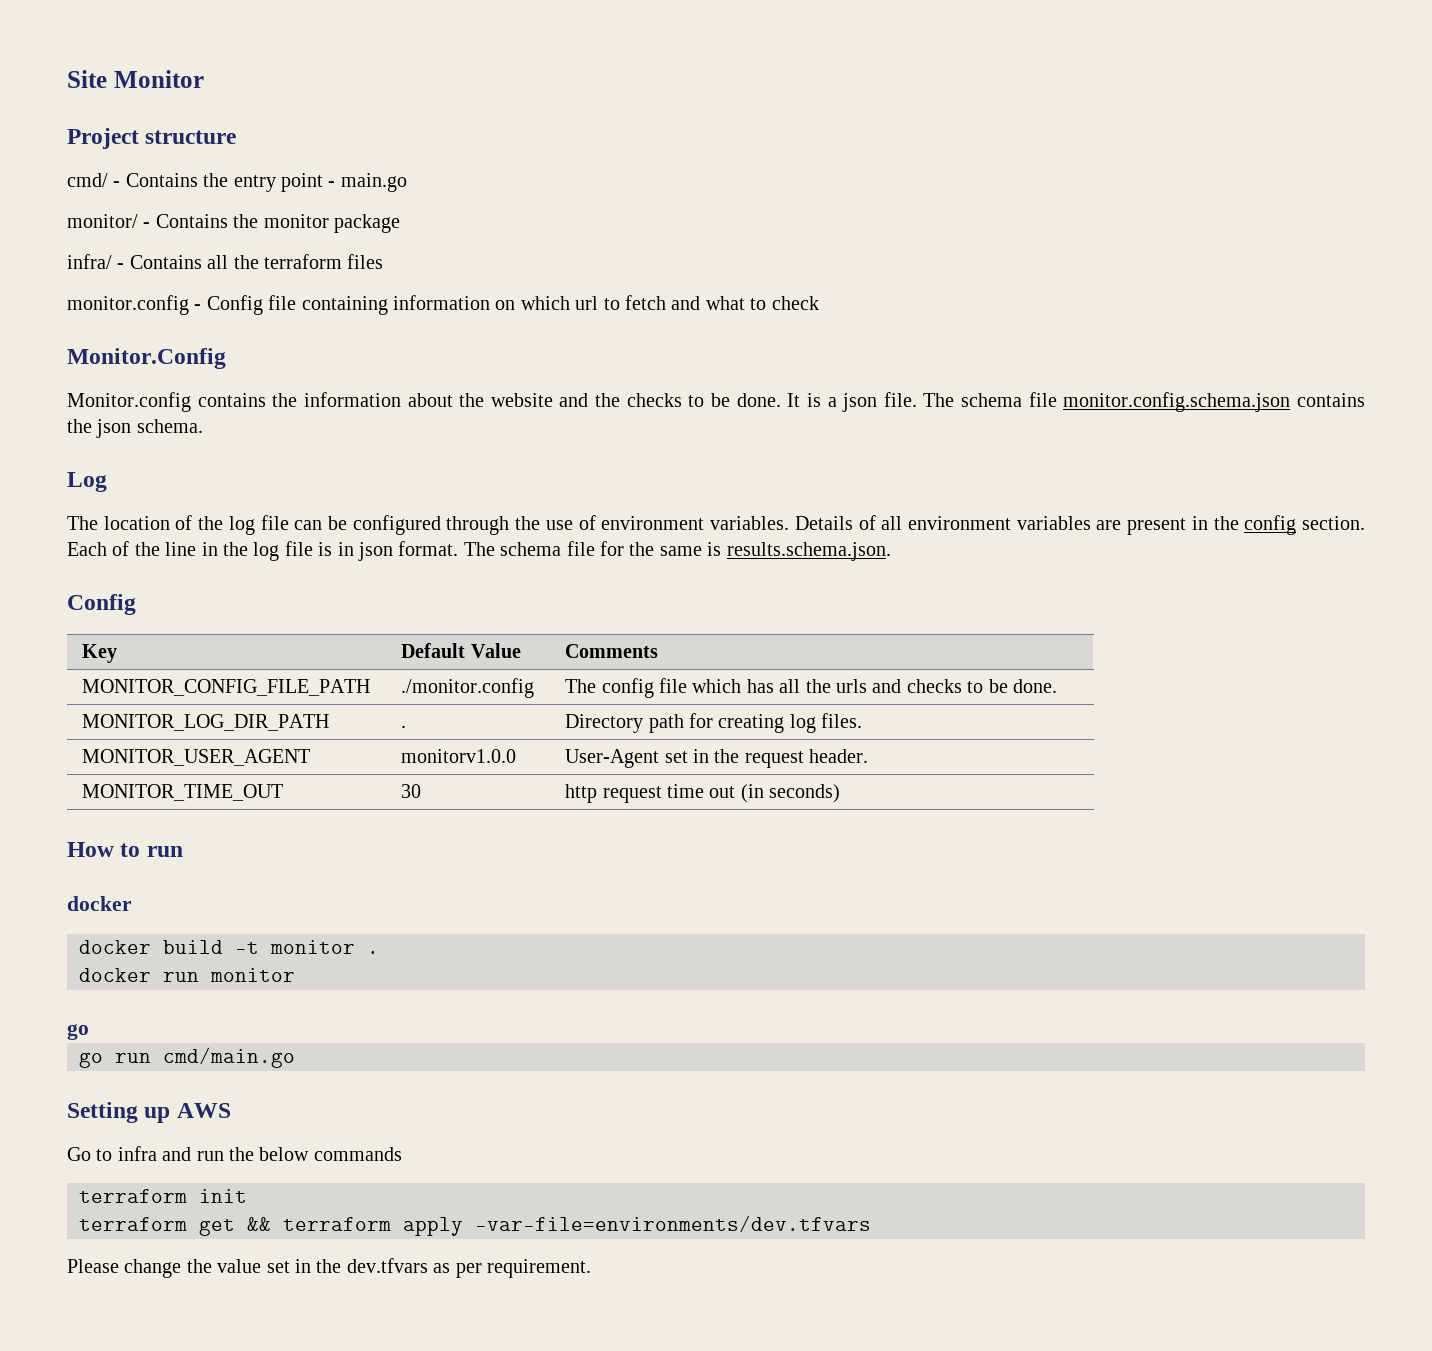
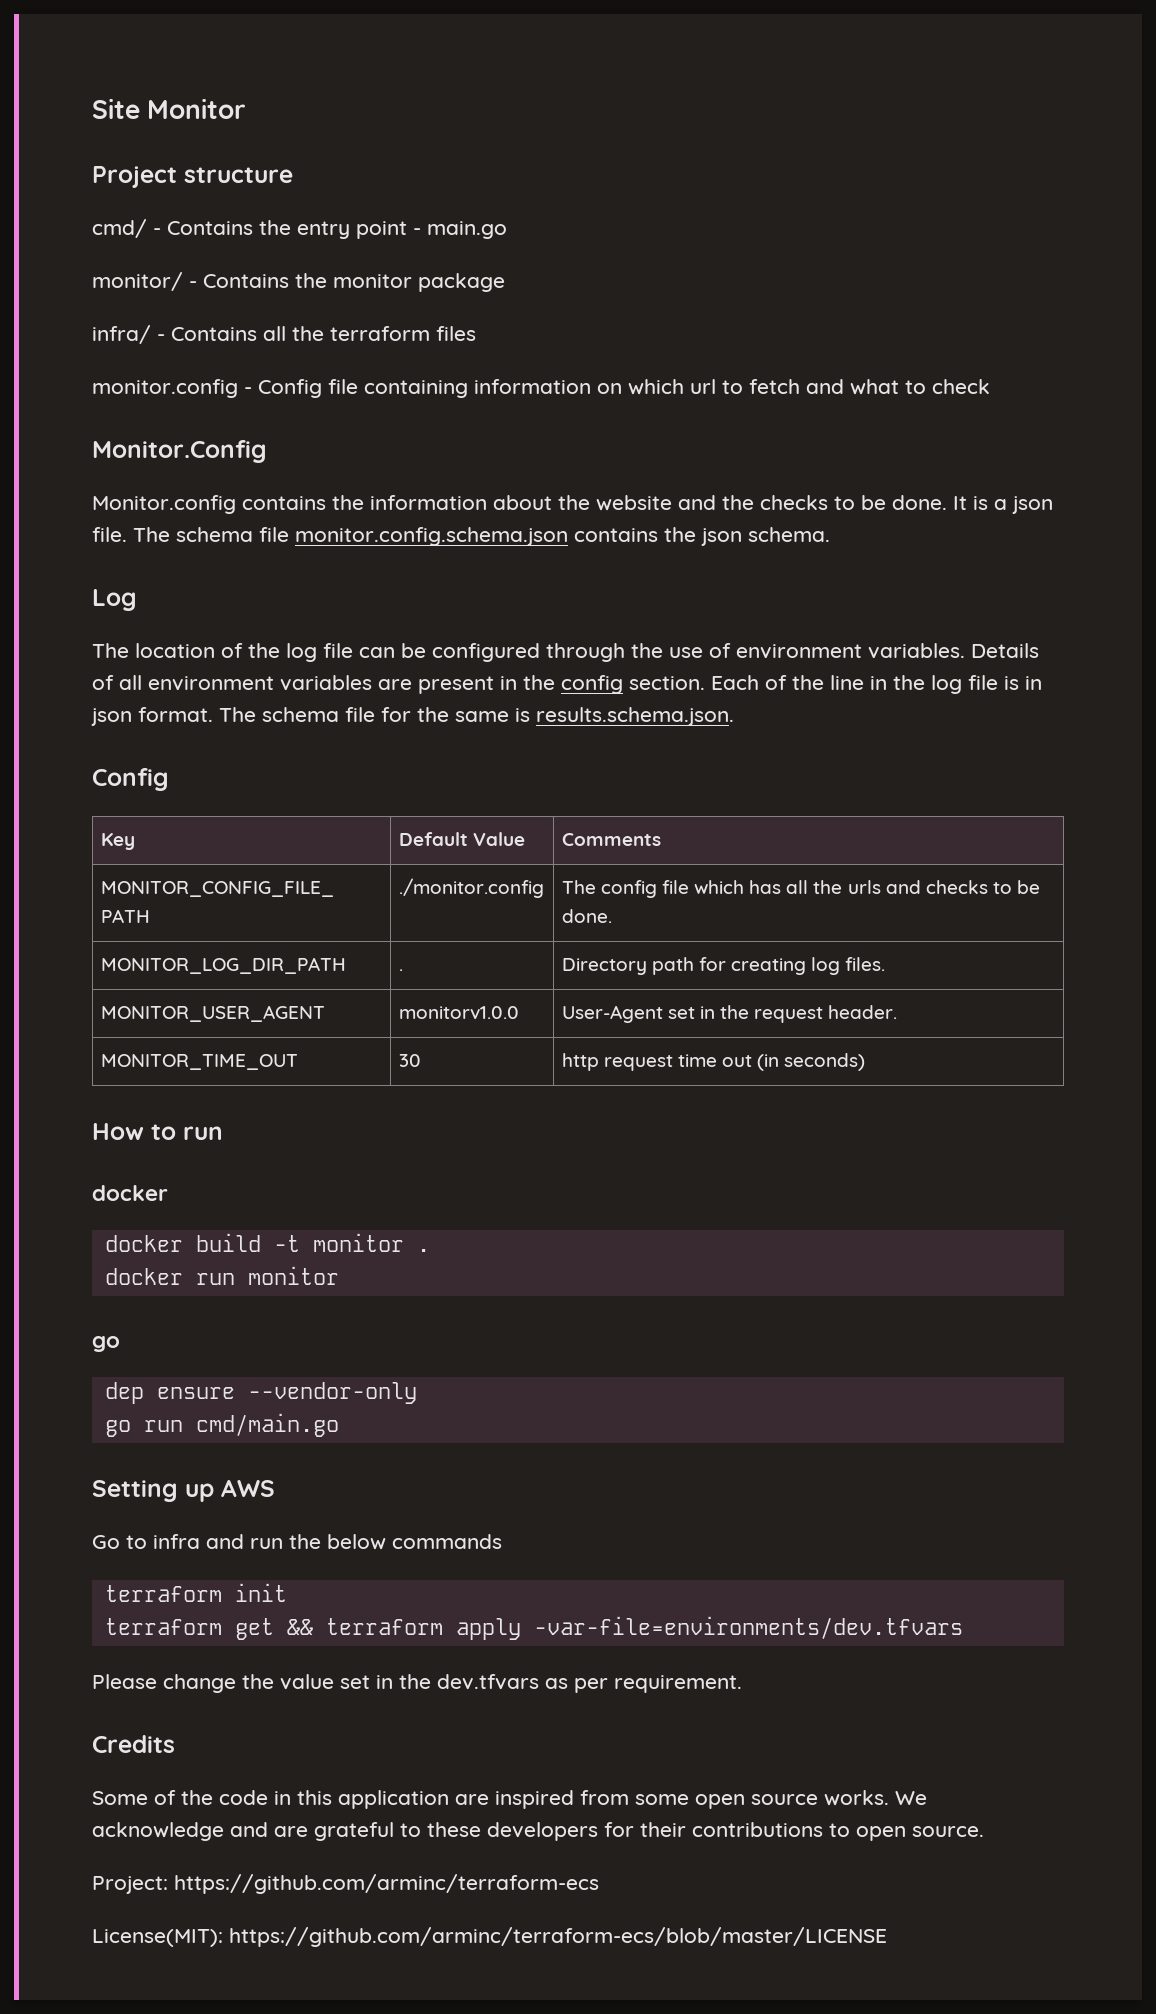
+ dep ensure --vendor-only
+ Credits
+ Some of the code in this application are inspired from some open source works. We acknowledge and are grateful to these developers for their contributions to open source.
+ Project: https://github.com/arminc/terraform-ecs
+ License(MIT): https://github.com/arminc/terraform-ecs/blob/master/LICENSE

